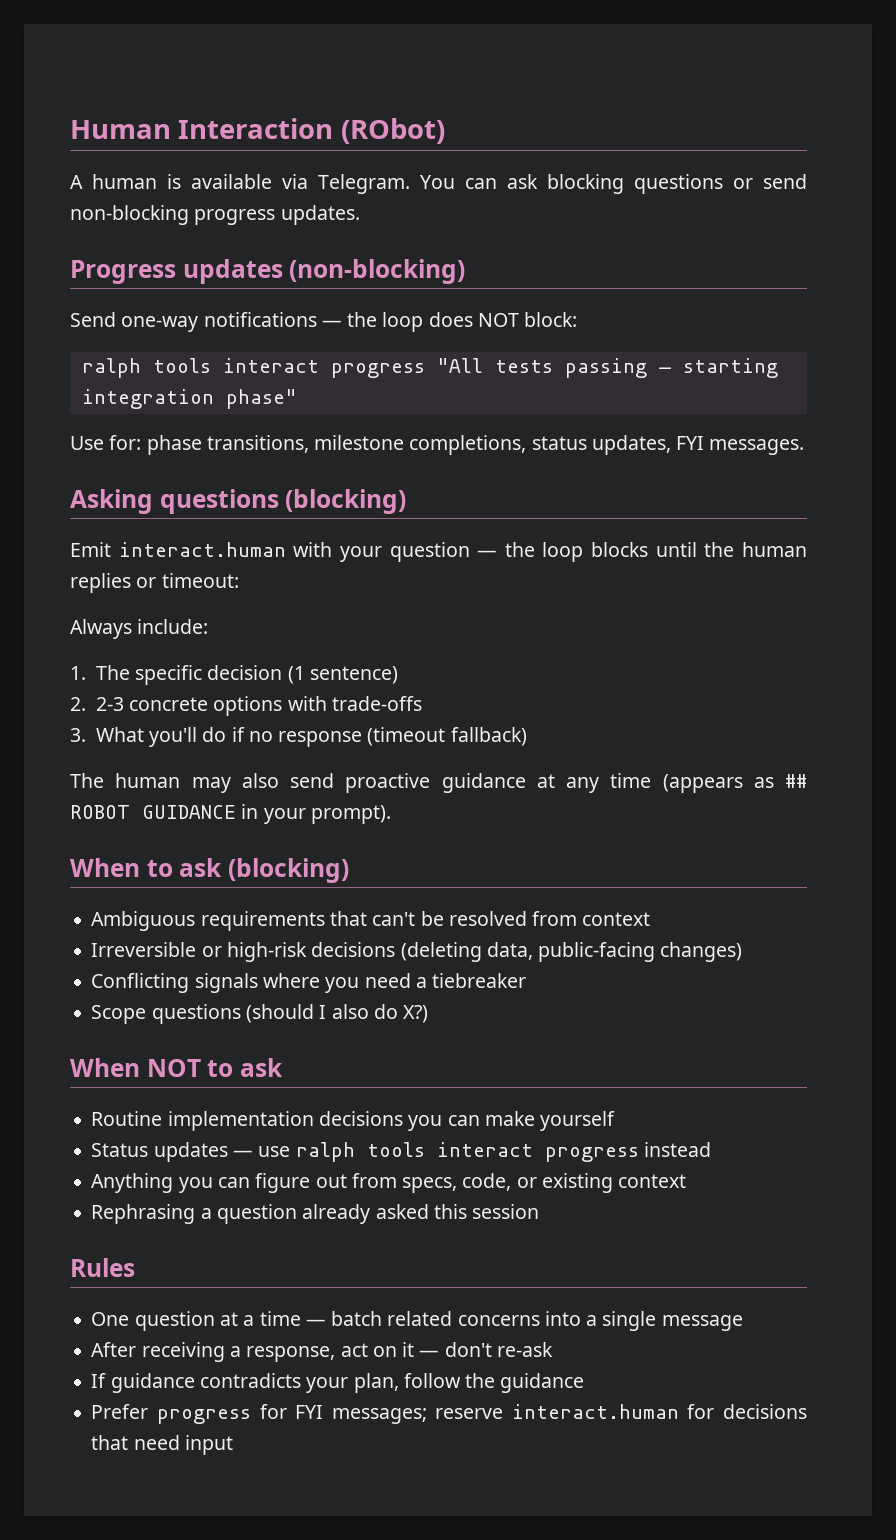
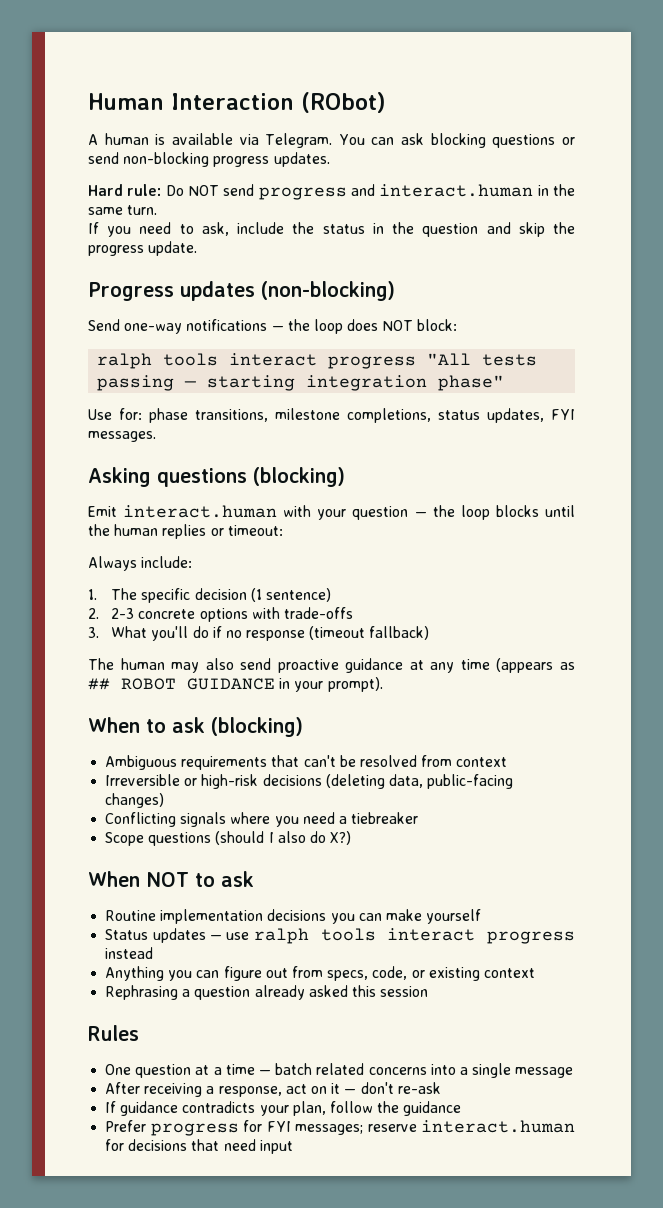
+ Hard rule: Do NOT send progress and interact.human in the same turn.
+ If you need to ask, include the status in the question and skip the progress update.

